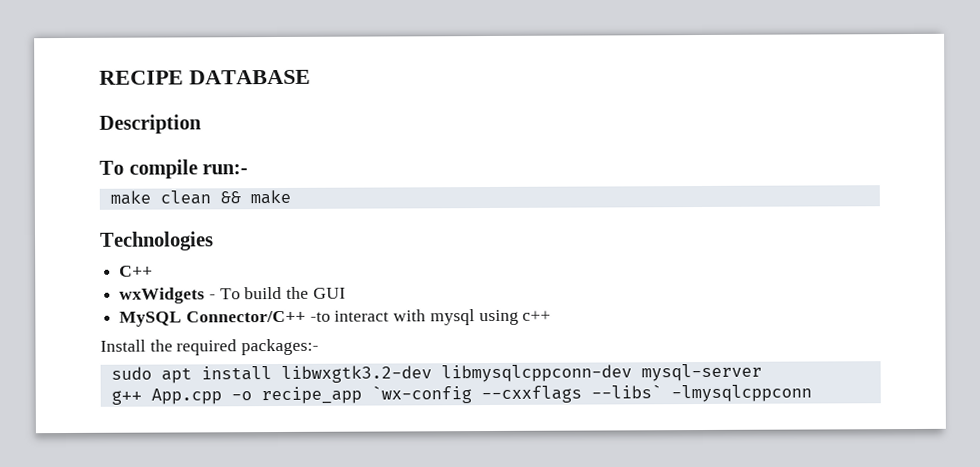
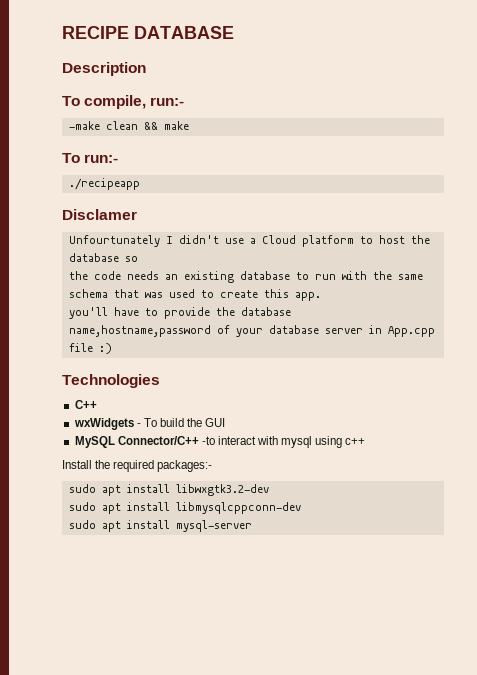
- To compile run:-
- make clean && make
+ To compile, run:-
+ -make clean && make
+ To run:-
+ ./recipeapp
+ Disclamer
+ Unfourtunately I didn't use a Cloud platform to host the database so
+ the code needs an existing database to run with the same schema that was used to create this app.
+ you'll have to provide the database name,hostname,password of your database server in App.cpp file :)
- sudo apt install libwxgtk3.2-dev libmysqlcppconn-dev mysql-server
- g++ App.cpp -o recipe_app `wx-config --cxxflags --libs` -lmysqlcppconn
+ sudo apt install libwxgtk3.2-dev
+ sudo apt install libmysqlcppconn-dev
+ sudo apt install mysql-server

